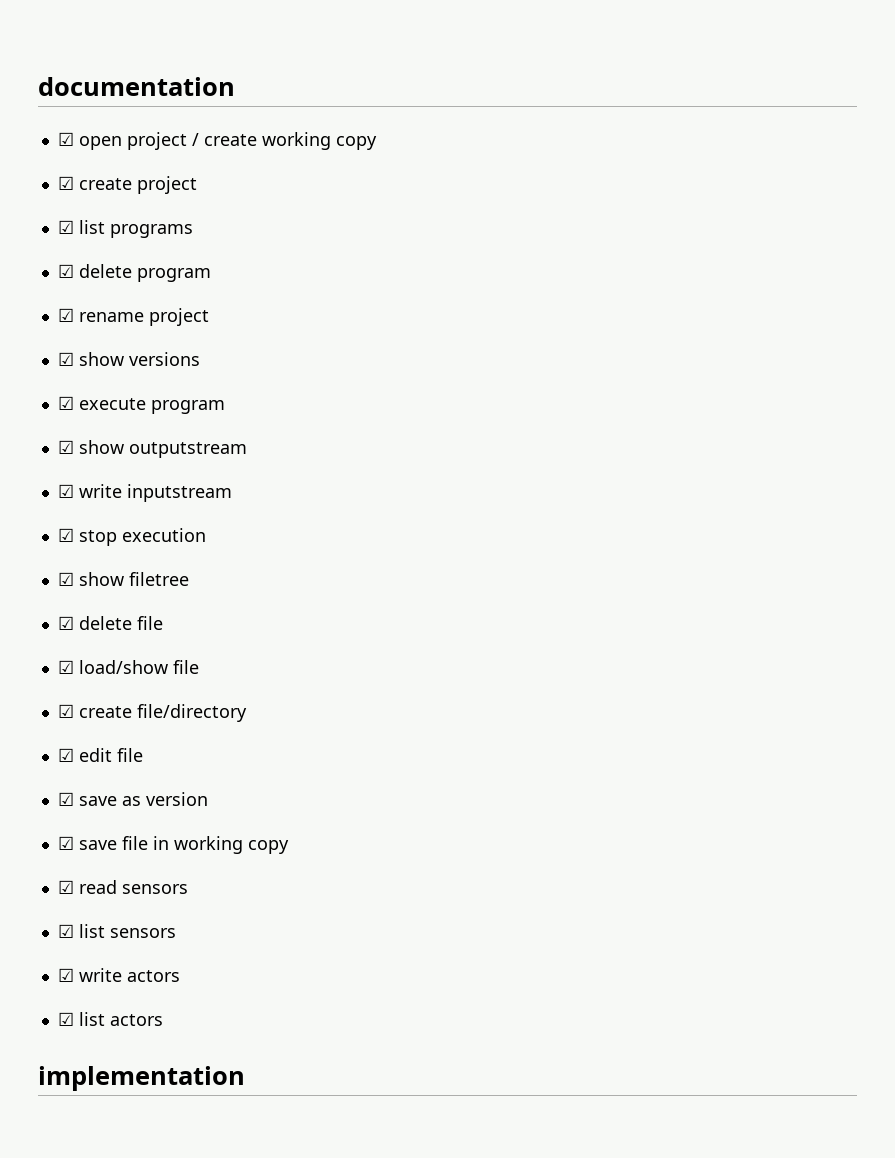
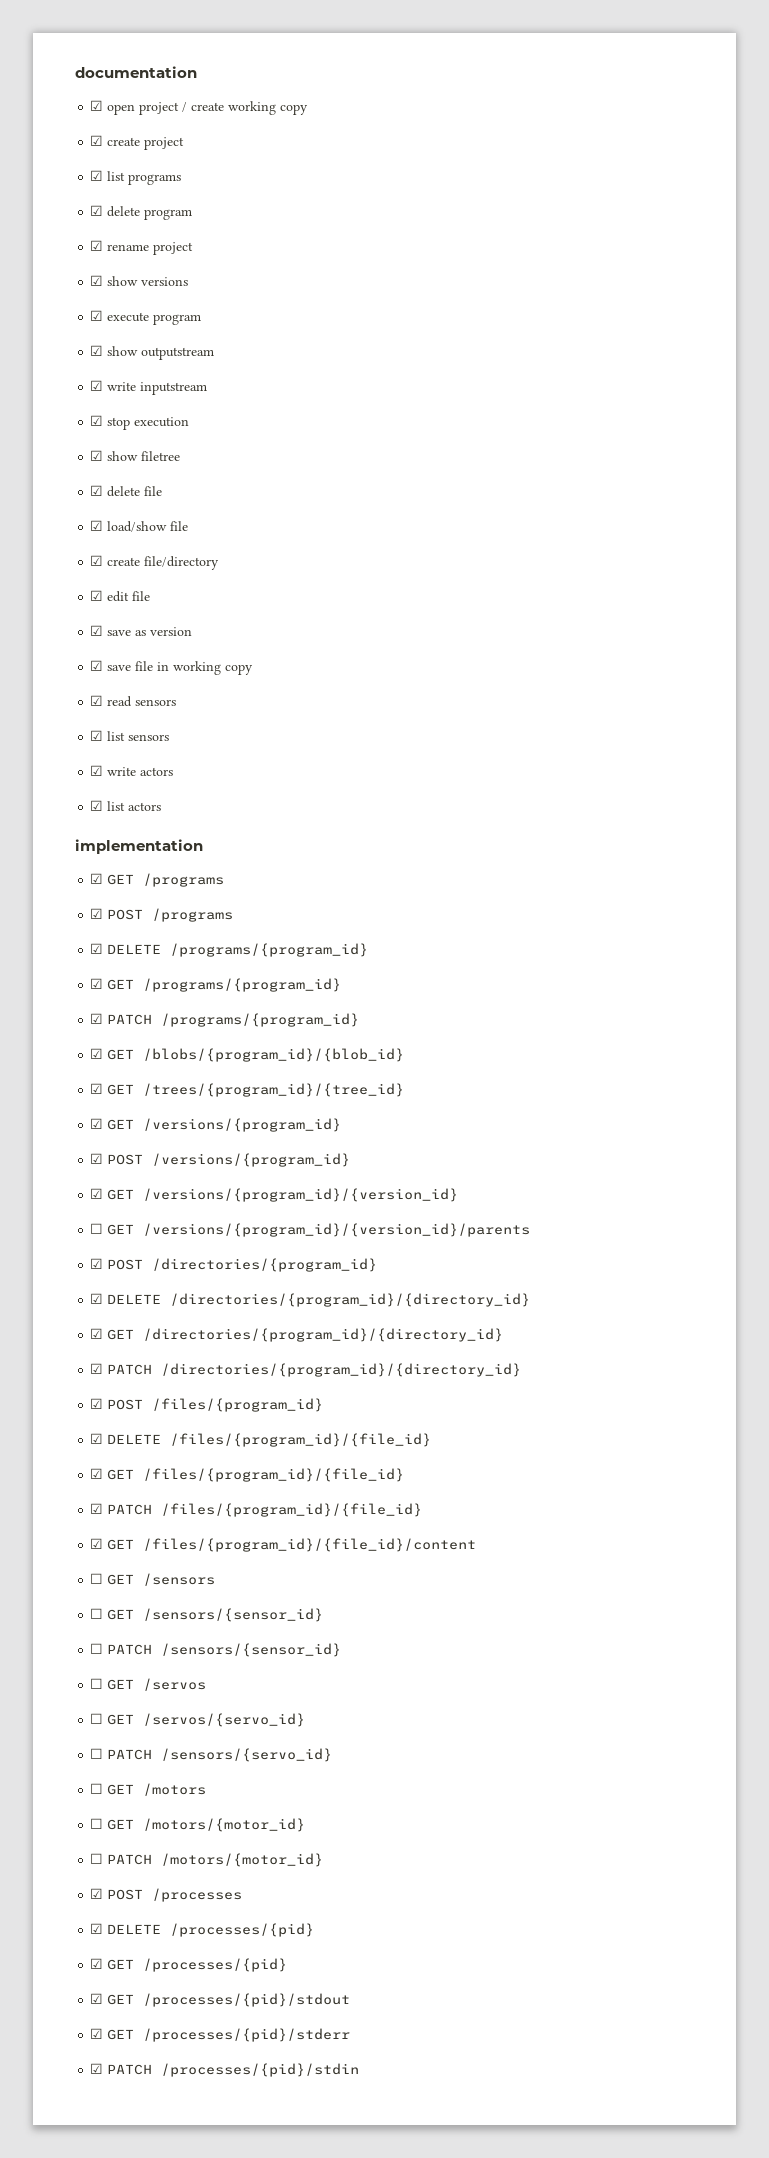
+ ☑ GET /programs
+ ☑ POST /programs
+ ☑ DELETE /programs/{program_id}
+ ☑ GET /programs/{program_id}
+ ☑ PATCH /programs/{program_id}
+ ☑ GET /blobs/{program_id}/{blob_id}
+ ☑ GET /trees/{program_id}/{tree_id}
+ ☑ GET /versions/{program_id}
+ ☑ POST /versions/{program_id}
+ ☑ GET /versions/{program_id}/{version_id}
+ ☐ GET /versions/{program_id}/{version_id}/parents
+ ☑ POST /directories/{program_id}
+ ☑ DELETE /directories/{program_id}/{directory_id}
+ ☑ GET /directories/{program_id}/{directory_id}
+ ☑ PATCH /directories/{program_id}/{directory_id}
+ ☑ POST /files/{program_id}
+ ☑ DELETE /files/{program_id}/{file_id}
+ ☑ GET /files/{program_id}/{file_id}
+ ☑ PATCH /files/{program_id}/{file_id}
+ ☑ GET /files/{program_id}/{file_id}/content
+ ☐ GET /sensors
+ ☐ GET /sensors/{sensor_id}
+ ☐ PATCH /sensors/{sensor_id}
+ ☐ GET /servos
+ ☐ GET /servos/{servo_id}
+ ☐ PATCH /sensors/{servo_id}
+ ☐ GET /motors
+ ☐ GET /motors/{motor_id}
+ ☐ PATCH /motors/{motor_id}
+ ☑ POST /processes
+ ☑ DELETE /processes/{pid}
+ ☑ GET /processes/{pid}
+ ☑ GET /processes/{pid}/stdout
+ ☑ GET /processes/{pid}/stderr
+ ☑ PATCH /processes/{pid}/stdin

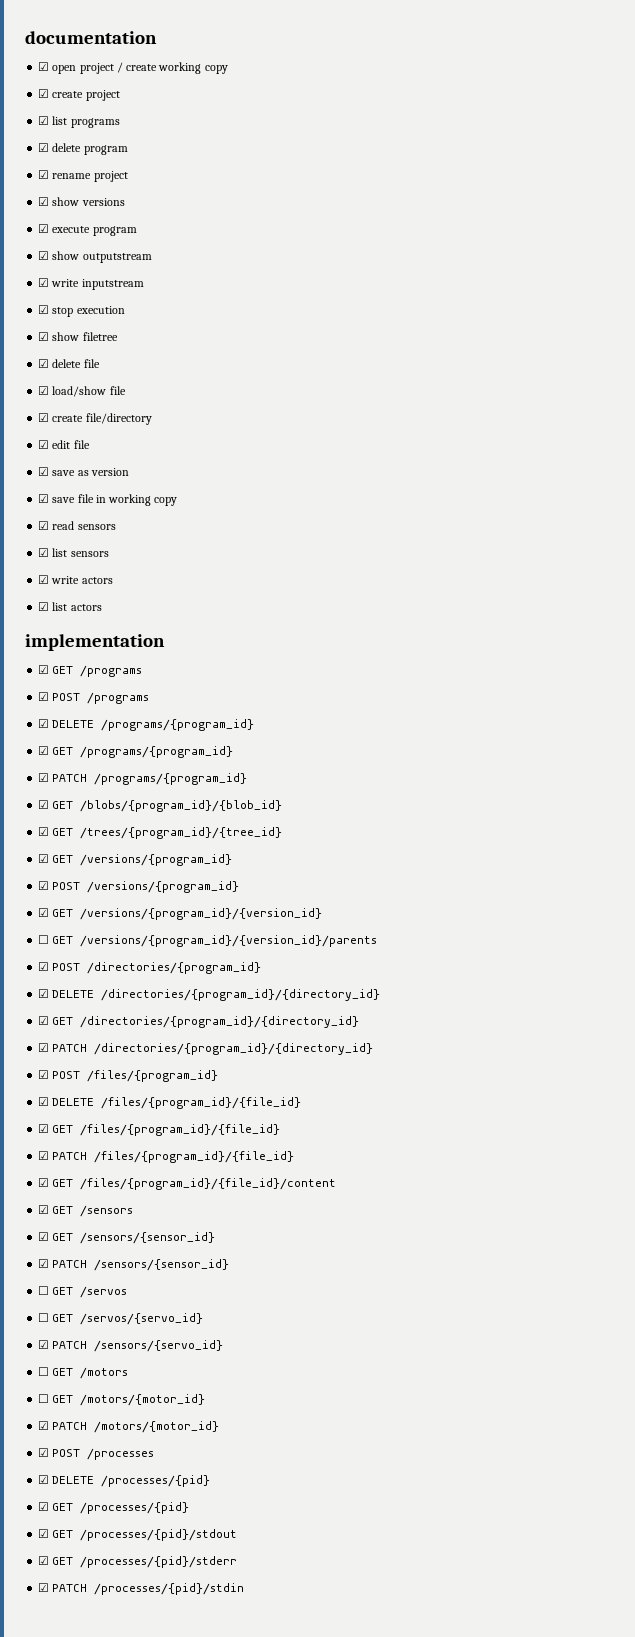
- ☐ GET /sensors
+ ☑ GET /sensors
- ☐ GET /sensors/{sensor_id}
+ ☑ GET /sensors/{sensor_id}
- ☐ PATCH /sensors/{sensor_id}
+ ☑ PATCH /sensors/{sensor_id}
- ☐ PATCH /sensors/{servo_id}
+ ☑ PATCH /sensors/{servo_id}
- ☐ PATCH /motors/{motor_id}
+ ☑ PATCH /motors/{motor_id}

